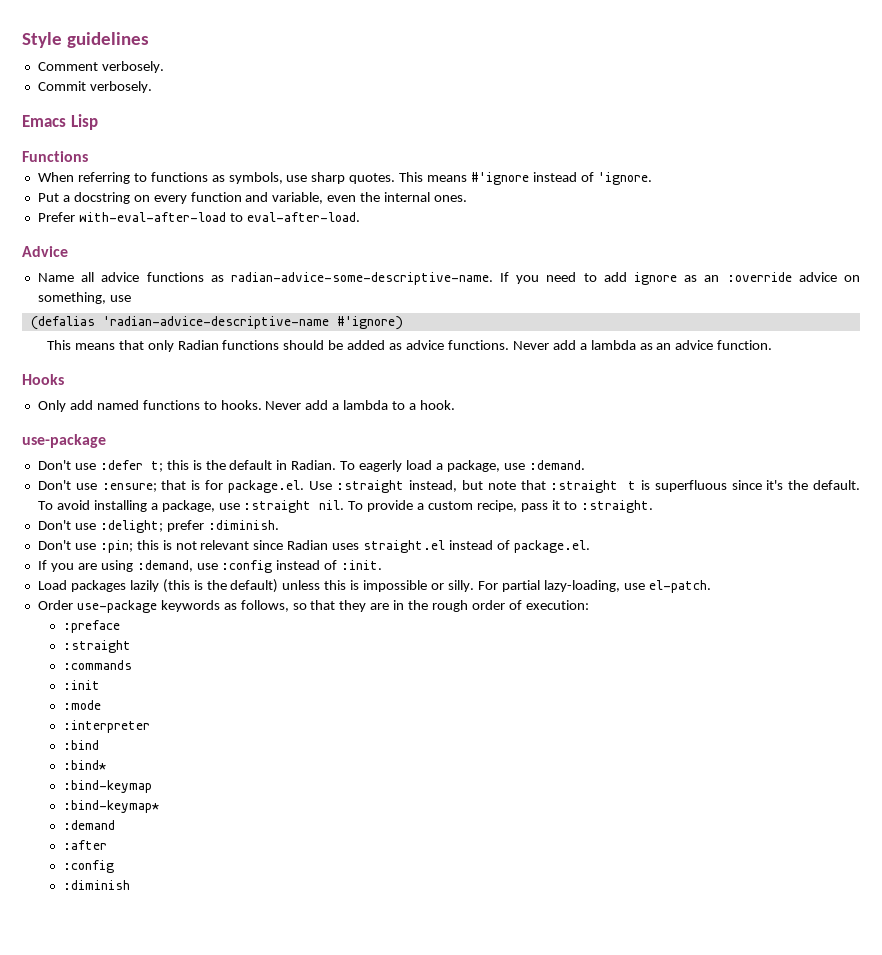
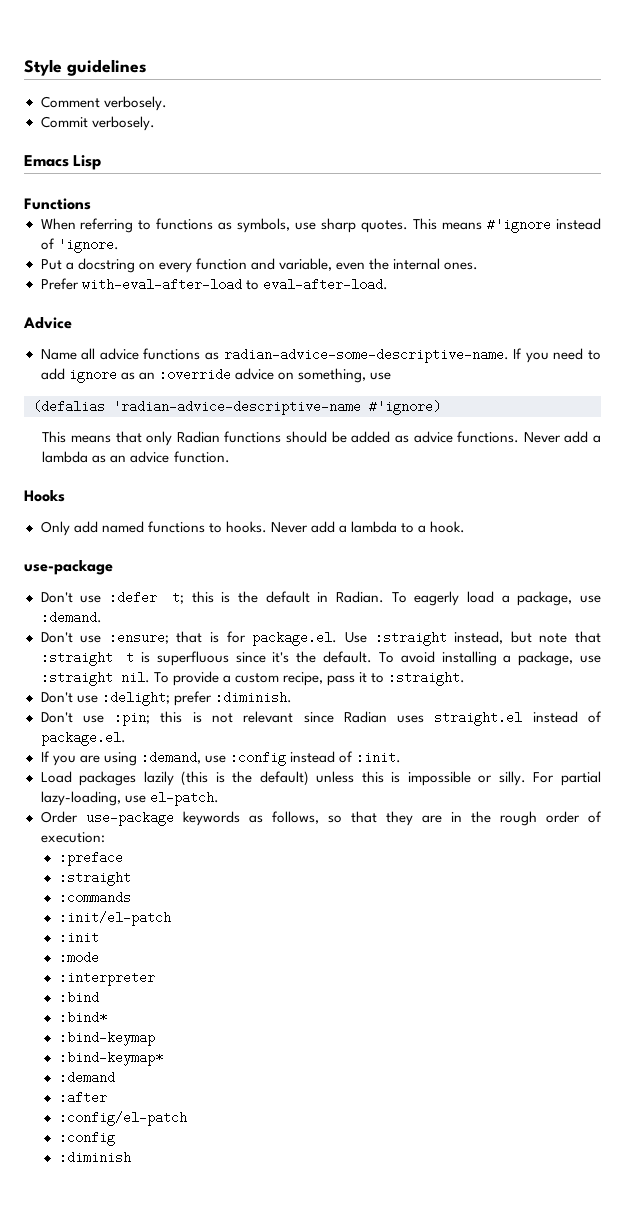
+ :init/el-patch
+ :config/el-patch

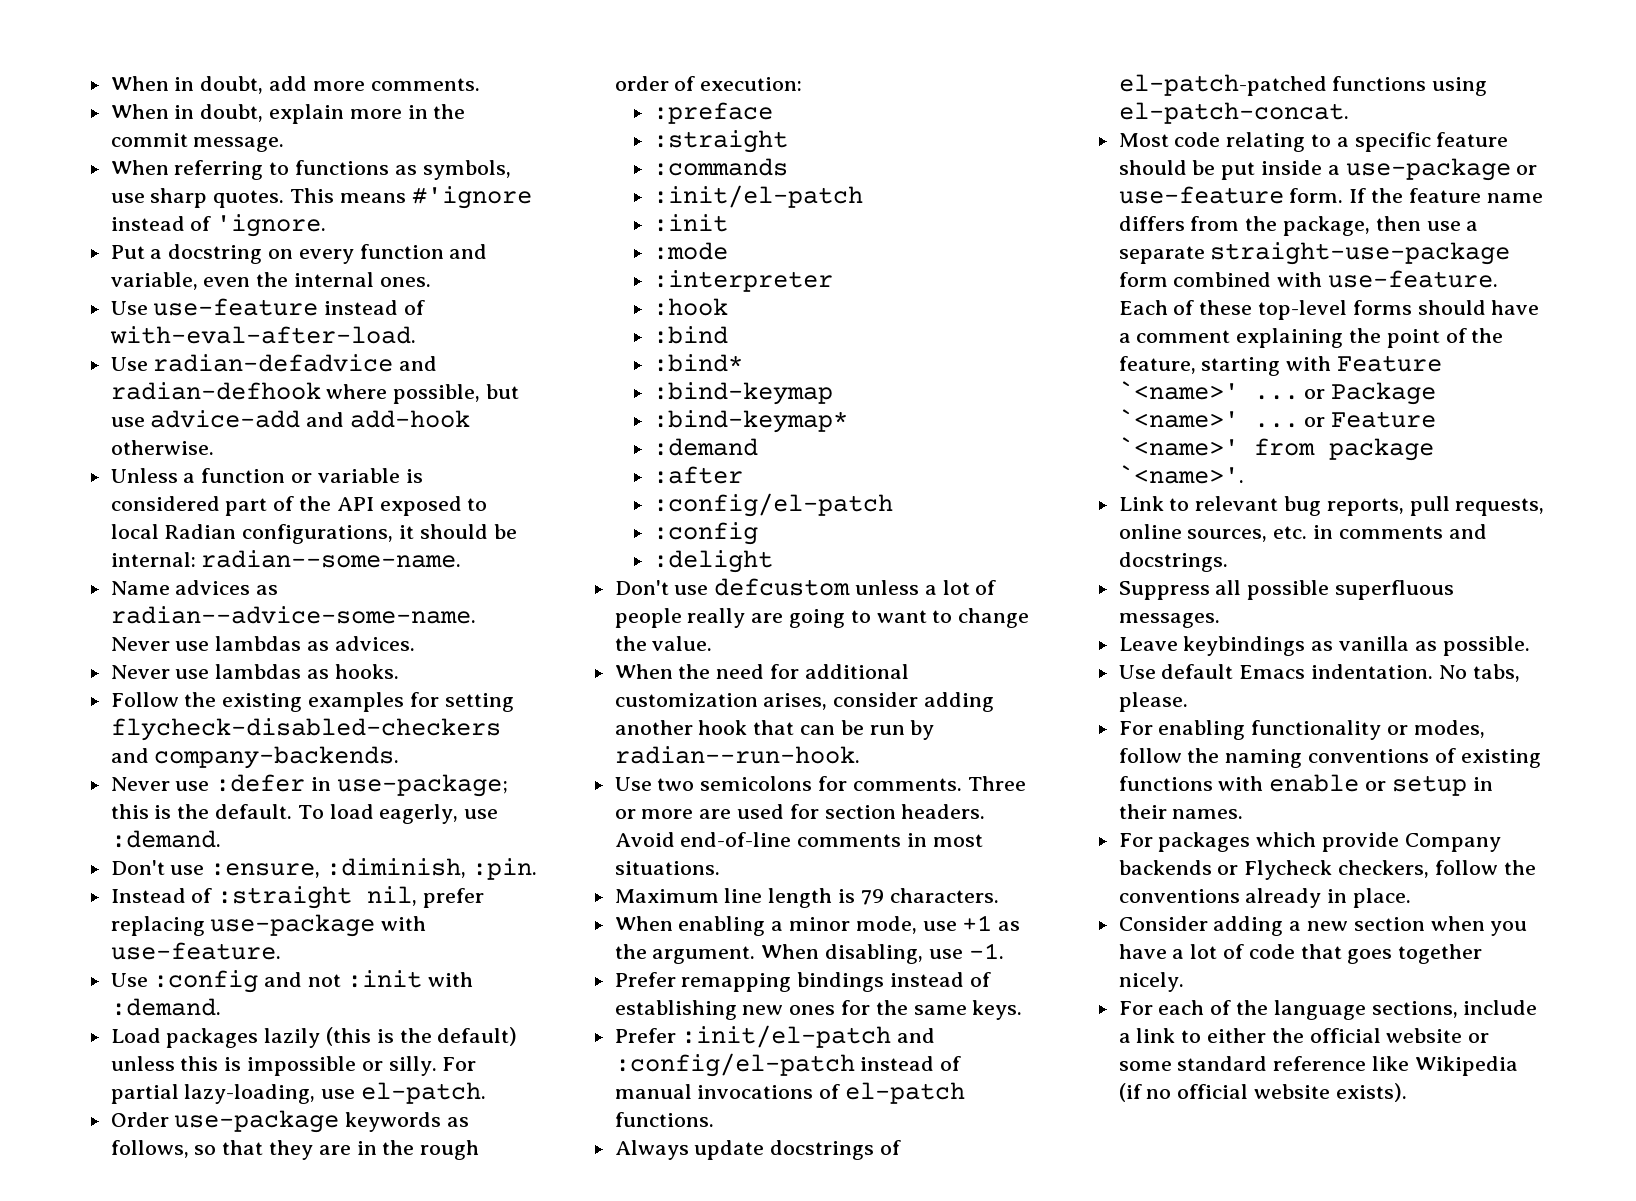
- Style guidelines
- Comment verbosely.
- Commit verbosely.
- Emacs Lisp
- Functions
+ When in doubt, add more comments.
+ When in doubt, explain more in the commit message.
- Prefer with-eval-after-load to eval-after-load.
- Advice
- Name all advice functions as radian-advice-some-descriptive-name. If you need to add ignore as an :override advice on something, use
- (defalias 'radian-advice-descriptive-name #'ignore)
- This means that only Radian functions should be added as advice functions. Never add a lambda as an advice function.
- Hooks
- Only add named functions to hooks. Never add a lambda to a hook.
- use-package
- Don't use :defer t; this is the default in Radian. To eagerly load a package, use :demand.
- Don't use :ensure; that is for package.el. Use :straight instead, but note that :straight t is superfluous since it's the default. To avoid installing a package, use :straight nil. To provide a custom recipe, pass it to :straight.
- Don't use :delight; prefer :diminish.
- Don't use :pin; this is not relevant since Radian uses straight.el instead of package.el.
- If you are using :demand, use :config instead of :init.
+ Use use-feature instead of with-eval-after-load.
+ Use radian-defadvice and radian-defhook where possible, but use advice-add and add-hook otherwise.
+ Unless a function or variable is considered part of the API exposed to local Radian configurations, it should be internal: radian--some-name.
+ Name advices as radian--advice-some-name. Never use lambdas as advices.
+ Never use lambdas as hooks.
+ Follow the existing examples for setting flycheck-disabled-checkers and company-backends.
+ Never use :defer in use-package; this is the default. To load eagerly, use :demand.
+ Don't use :ensure, :diminish, :pin.
+ Instead of :straight nil, prefer replacing use-package with use-feature.
+ Use :config and not :init with :demand.
+ :hook
- :diminish
+ :delight
+ Don't use defcustom unless a lot of people really are going to want to change the value.
+ When the need for additional customization arises, consider adding another hook that can be run by radian--run-hook.
+ Use two semicolons for comments. Three or more are used for section headers. Avoid end-of-line comments in most situations.
+ Maximum line length is 79 characters.
+ When enabling a minor mode, use +1 as the argument. When disabling, use -1.
+ Prefer remapping bindings instead of establishing new ones for the same keys.
+ Prefer :init/el-patch and :config/el-patch instead of manual invocations of el-patch functions.
+ Always update docstrings of el-patch-patched functions using el-patch-concat.
+ Most code relating to a specific feature should be put inside a use-package or use-feature form. If the feature name differs from the package, then use a separate straight-use-package form combined with use-feature. Each of these top-level forms should have a comment explaining the point of the feature, starting with Feature `<name>' ... or Package `<name>' ... or Feature `<name>' from package `<name>'.
+ Link to relevant bug reports, pull requests, online sources, etc. in comments and docstrings.
+ Suppress all possible superfluous messages.
+ Leave keybindings as vanilla as possible.
+ Use default Emacs indentation. No tabs, please.
+ For enabling functionality or modes, follow the naming conventions of existing functions with enable or setup in their names.
+ For packages which provide Company backends or Flycheck checkers, follow the conventions already in place.
+ Consider adding a new section when you have a lot of code that goes together nicely.
+ For each of the language sections, include a link to either the official website or some standard reference like Wikipedia (if no official website exists).

